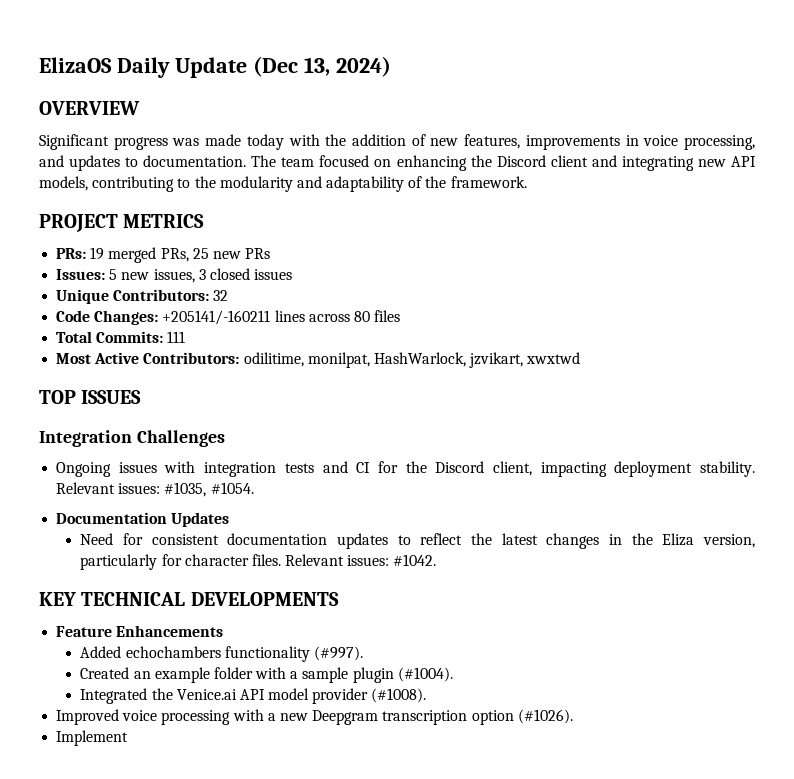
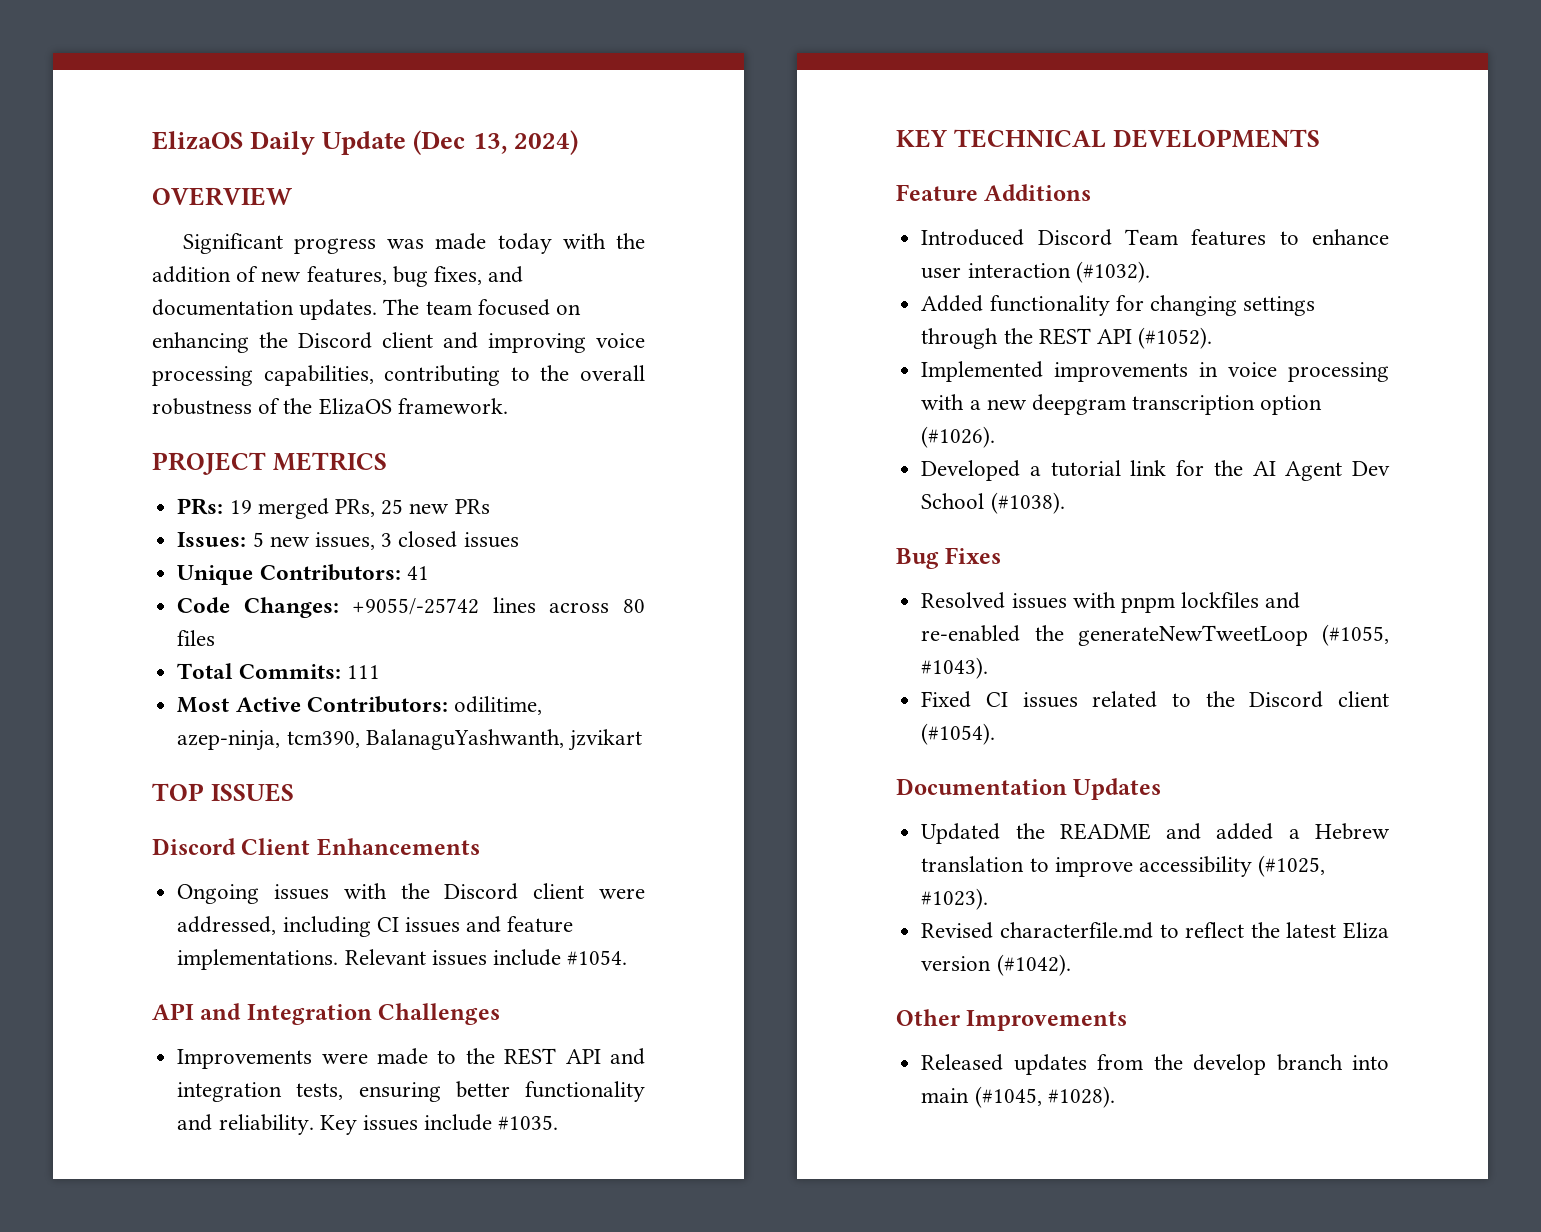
- Significant progress was made today with the addition of new features, improvements in voice processing, and updates to documentation.
+ Significant progress was made today with the addition of new features, bug fixes, and documentation updates.
- The team focused on enhancing the Discord client and integrating new API models, contributing to the modularity and adaptability of the framework.
+ The team focused on enhancing the Discord client and improving voice processing capabilities, contributing to the overall robustness of the ElizaOS framework.
- Unique Contributors: 32
+ Unique Contributors: 41
- Code Changes: +205141/-160211 lines across 80 files
+ Code Changes: +9055/-25742 lines across 80 files
- Most Active Contributors: odilitime, monilpat, HashWarlock, jzvikart, xwxtwd
+ Most Active Contributors: odilitime, azep-ninja, tcm390, BalanaguYashwanth, jzvikart
- Integration Challenges
+ Discord Client Enhancements
- Ongoing issues with integration tests and CI for the Discord client, impacting deployment stability. Relevant issues: #1035, #1054.
- Documentation Updates
- Need for consistent documentation updates to reflect the latest changes in the Eliza version, particularly for character files. Relevant issues: #1042.
+ Ongoing issues with the Discord client were addressed, including CI issues and feature implementations. Relevant issues include #1054.
+ API and Integration Challenges
+ Improvements were made to the REST API and integration tests, ensuring better functionality and reliability. Key issues include #1035.
  KEY TECHNICAL DEVELOPMENTS
- Feature Enhancements
- Added echochambers functionality (#997).
- Created an example folder with a sample plugin (#1004).
- Integrated the Venice.ai API model provider (#1008).
- Improved voice processing with a new Deepgram transcription option (#1026).
+ Feature Additions
+ Introduced Discord Team features to enhance user interaction (#1032).
+ Added functionality for changing settings through the REST API (#1052).
+ Implemented improvements in voice processing with a new deepgram transcription option (#1026).
- Implement
+ Developed a tutorial link for the AI Agent Dev School (#1038).
+ Bug Fixes
+ Resolved issues with pnpm lockfiles and re-enabled the generateNewTweetLoop (#1055, #1043).
+ Fixed CI issues related to the Discord client (#1054).
+ Documentation Updates
+ Updated the README and added a Hebrew translation to improve accessibility (#1025, #1023).
+ Revised characterfile.md to reflect the latest Eliza version (#1042).
+ Other Improvements
+ Released updates from the develop branch into main (#1045, #1028).

